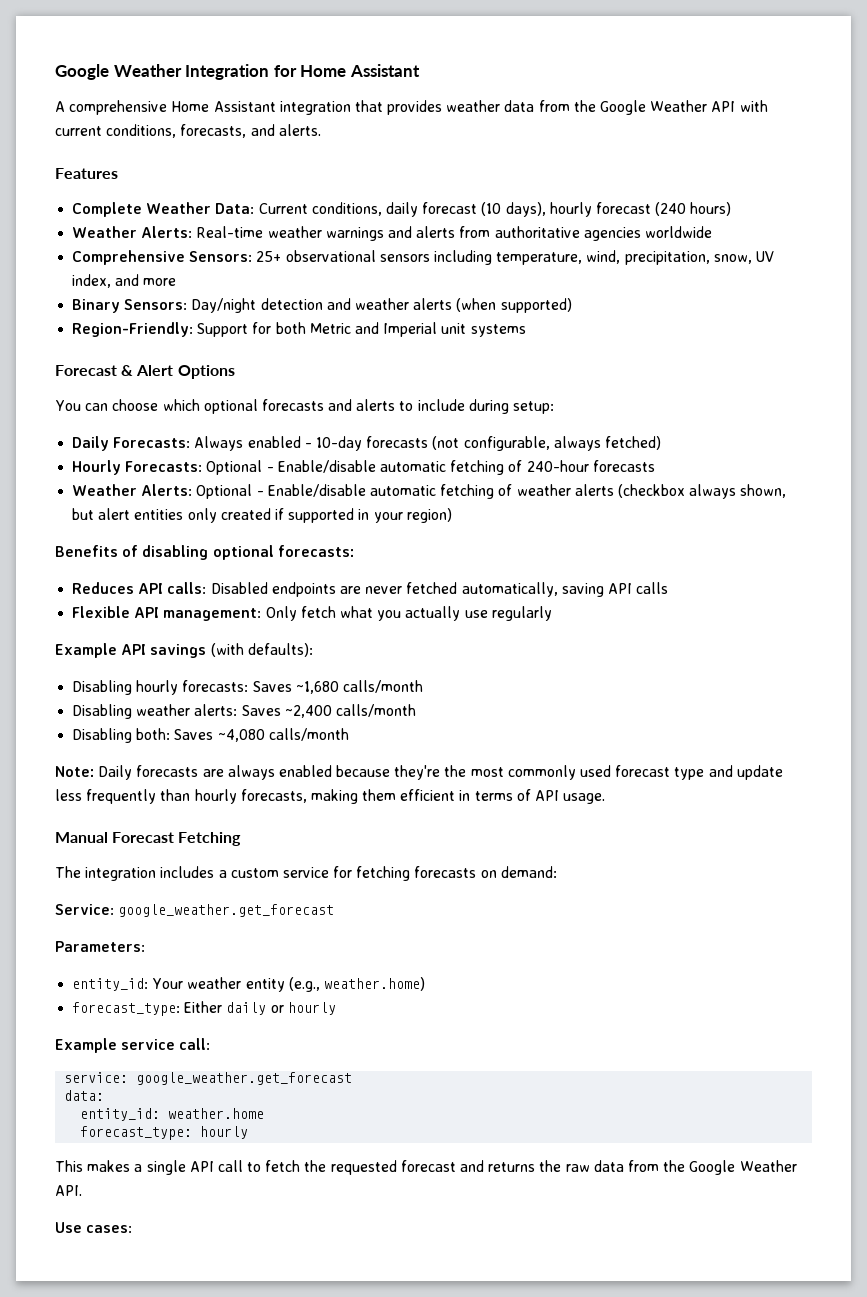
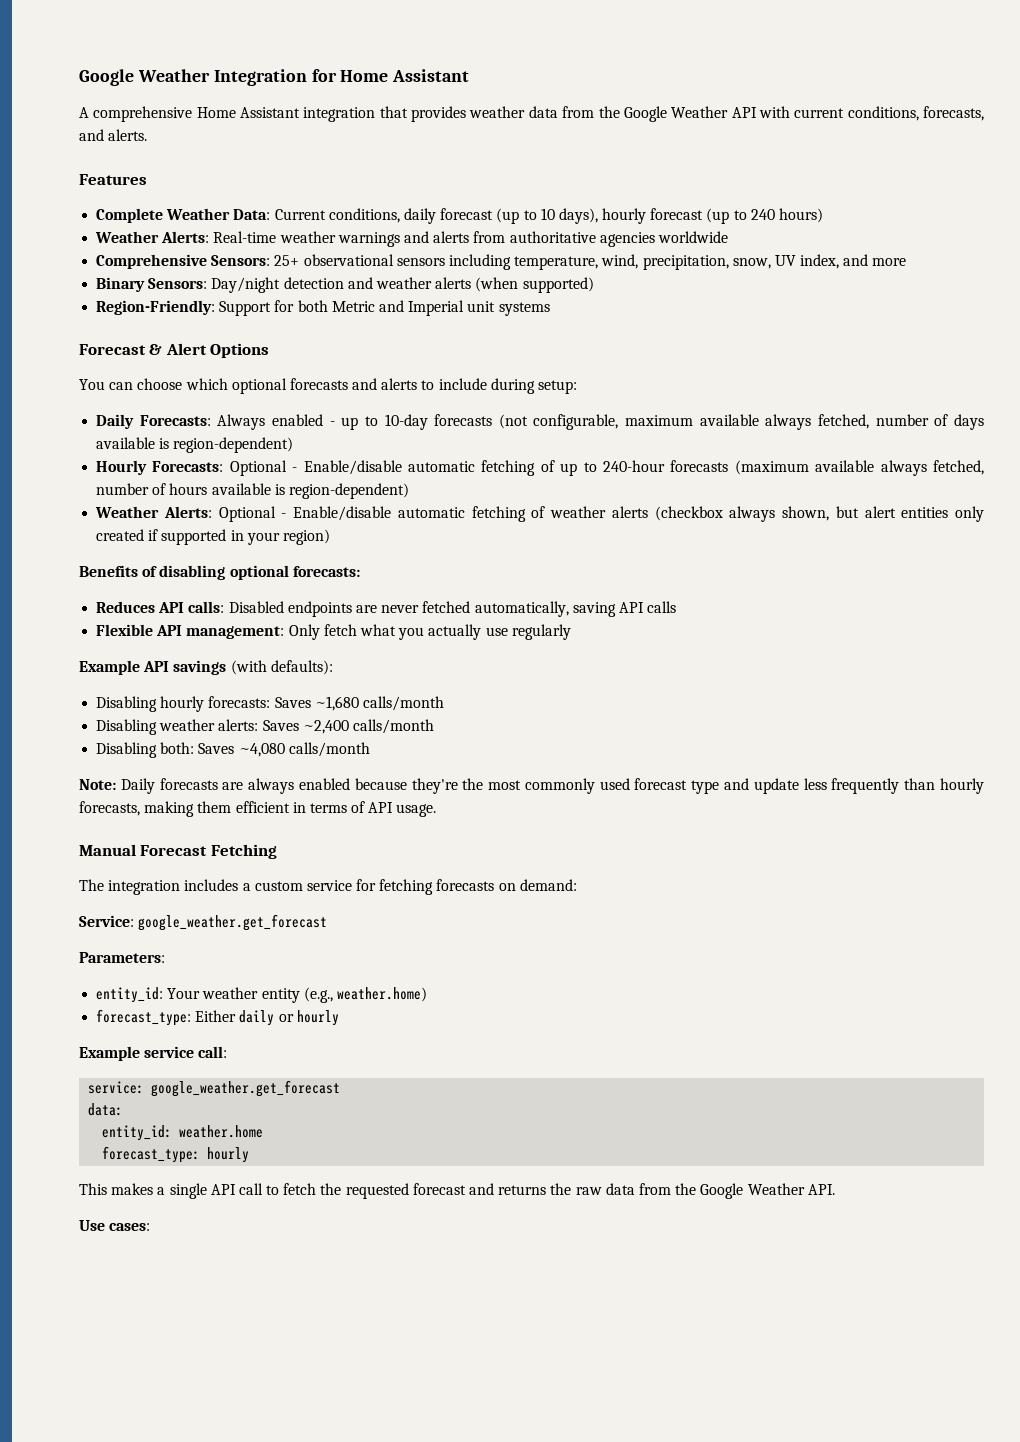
- Complete Weather Data: Current conditions, daily forecast (10 days), hourly forecast (240 hours)
+ Complete Weather Data: Current conditions, daily forecast (up to 10 days), hourly forecast (up to 240 hours)
- Daily Forecasts: Always enabled - 10-day forecasts (not configurable, always fetched)
+ Daily Forecasts: Always enabled - up to 10-day forecasts (not configurable, maximum available always fetched, number of days available is region-dependent)
- Hourly Forecasts: Optional - Enable/disable automatic fetching of 240-hour forecasts
+ Hourly Forecasts: Optional - Enable/disable automatic fetching of up to 240-hour forecasts (maximum available always fetched, number of hours available is region-dependent)

